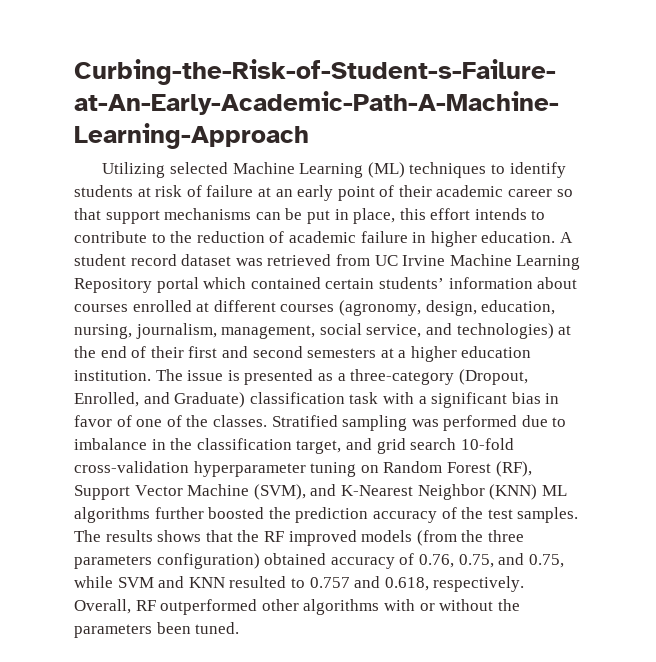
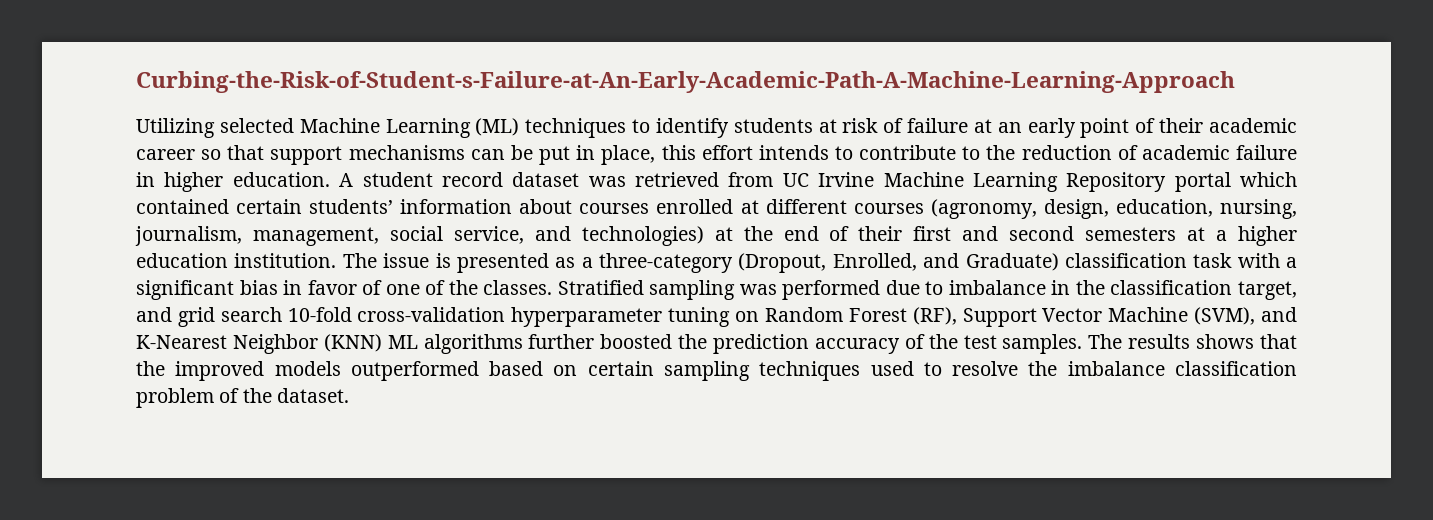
- The results shows that the RF improved models (from the three parameters configuration) obtained accuracy of 0.76, 0.75, and 0.75, while SVM and KNN resulted to 0.757 and 0.618, respectively. Overall, RF outperformed other algorithms with or without the parameters been tuned.
+ The results shows that the improved models outperformed based on certain sampling techniques used to resolve the imbalance classification problem of the dataset.

